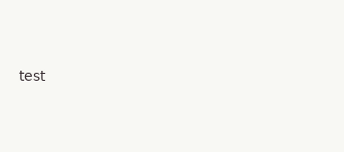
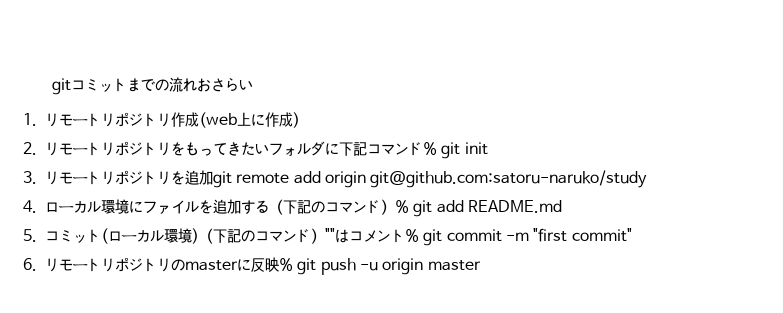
- test
+ gitコミットまでの流れおさらい
+ 1.リモートリポジトリ作成(web上に作成)
+ 2.リモートリポジトリをもってきたいフォルダに下記コマンド% git init
+ 3.リモートリポジトリを追加git remote add origin git@github.com:satoru-naruko/study
+ 4.ローカル環境にファイルを追加する（下記のコマンド）% git add README.md
+ 5.コミット(ローカル環境)（下記のコマンド）""はコメント% git commit -m "first commit"
+ 6.リモートリポジトリのmasterに反映% git push -u origin master

